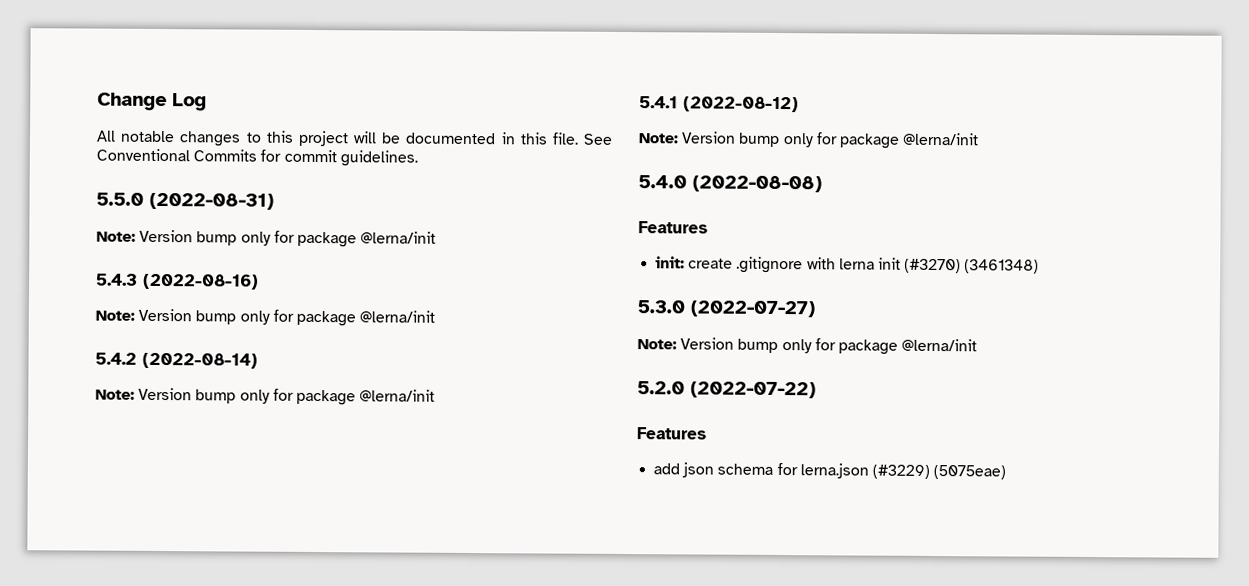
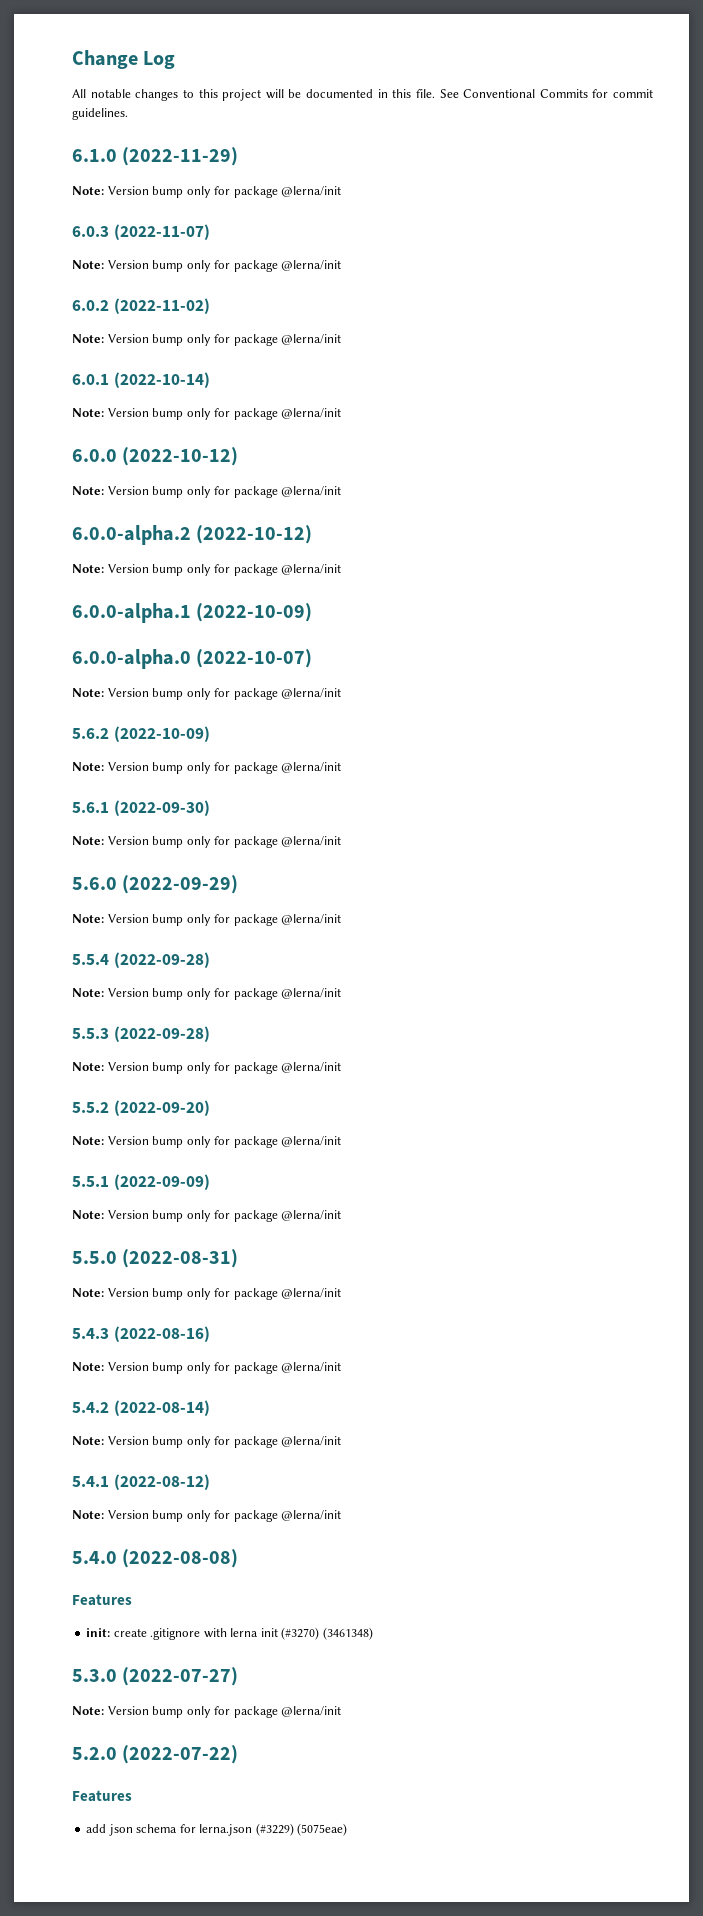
+ 6.1.0 (2022-11-29)
+ Note: Version bump only for package @lerna/init
+ 6.0.3 (2022-11-07)
+ Note: Version bump only for package @lerna/init
+ 6.0.2 (2022-11-02)
+ Note: Version bump only for package @lerna/init
+ 6.0.1 (2022-10-14)
+ Note: Version bump only for package @lerna/init
+ 6.0.0 (2022-10-12)
+ Note: Version bump only for package @lerna/init
+ 6.0.0-alpha.2 (2022-10-12)
+ Note: Version bump only for package @lerna/init
+ 6.0.0-alpha.1 (2022-10-09)
+ 6.0.0-alpha.0 (2022-10-07)
+ Note: Version bump only for package @lerna/init
+ 5.6.2 (2022-10-09)
+ Note: Version bump only for package @lerna/init
+ 5.6.1 (2022-09-30)
+ Note: Version bump only for package @lerna/init
+ 5.6.0 (2022-09-29)
+ Note: Version bump only for package @lerna/init
+ 5.5.4 (2022-09-28)
+ Note: Version bump only for package @lerna/init
+ 5.5.3 (2022-09-28)
+ Note: Version bump only for package @lerna/init
+ 5.5.2 (2022-09-20)
+ Note: Version bump only for package @lerna/init
+ 5.5.1 (2022-09-09)
+ Note: Version bump only for package @lerna/init

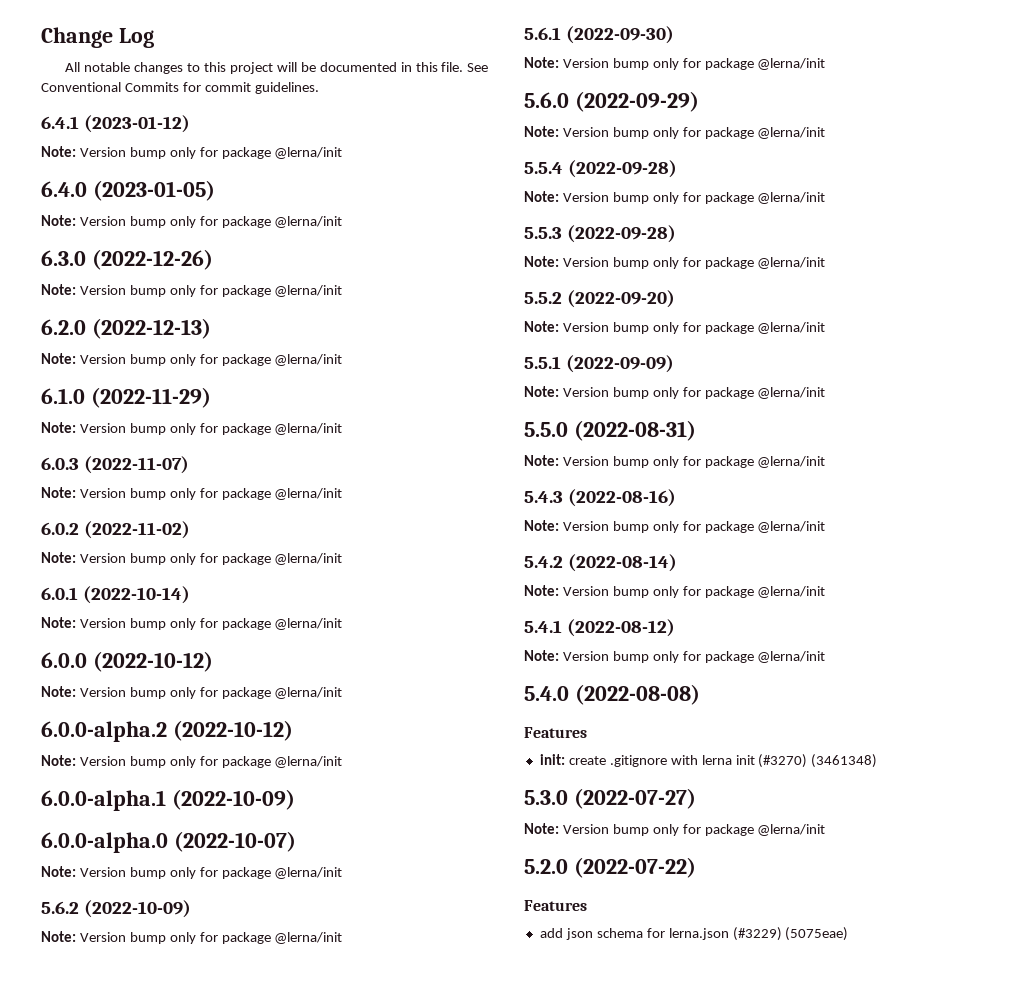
+ 6.4.1 (2023-01-12)
+ Note: Version bump only for package @lerna/init
+ 6.4.0 (2023-01-05)
+ Note: Version bump only for package @lerna/init
+ 6.3.0 (2022-12-26)
+ Note: Version bump only for package @lerna/init
+ 6.2.0 (2022-12-13)
+ Note: Version bump only for package @lerna/init

